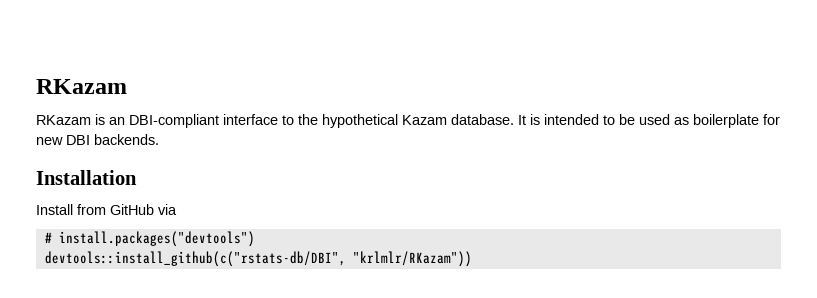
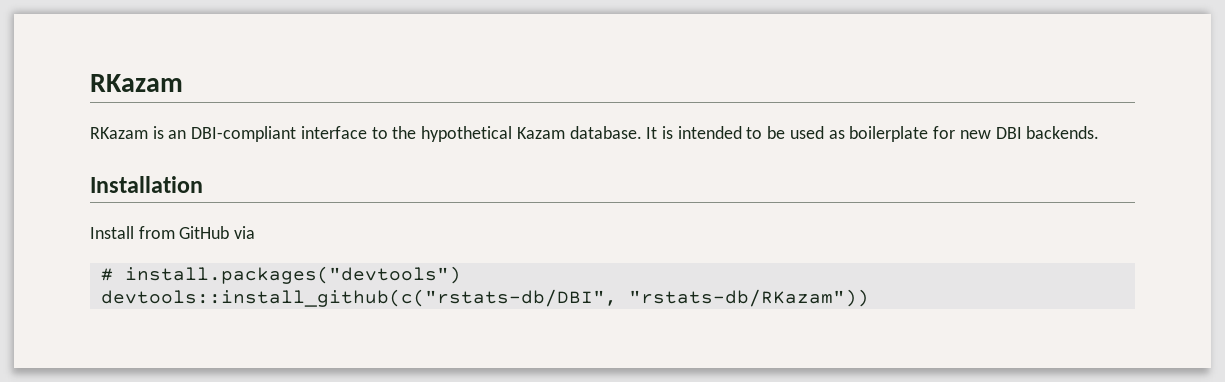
- devtools::install_github(c("rstats-db/DBI", "krlmlr/RKazam"))
+ devtools::install_github(c("rstats-db/DBI", "rstats-db/RKazam"))

